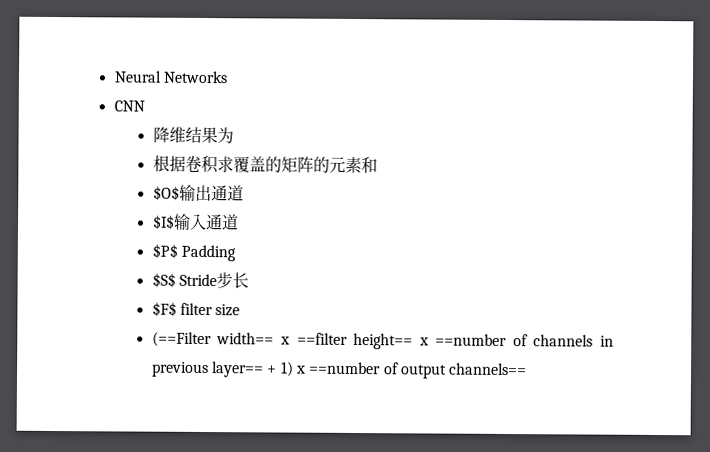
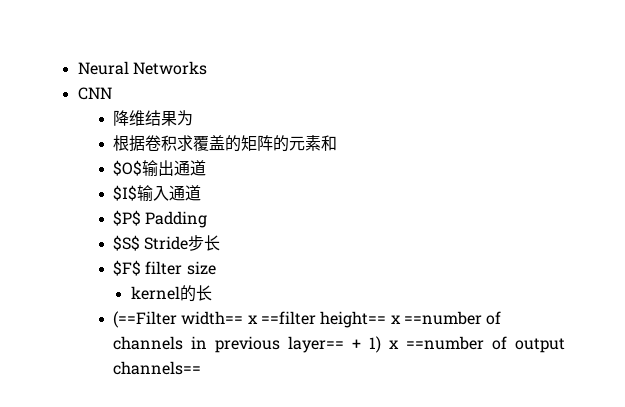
+ kernel的长

